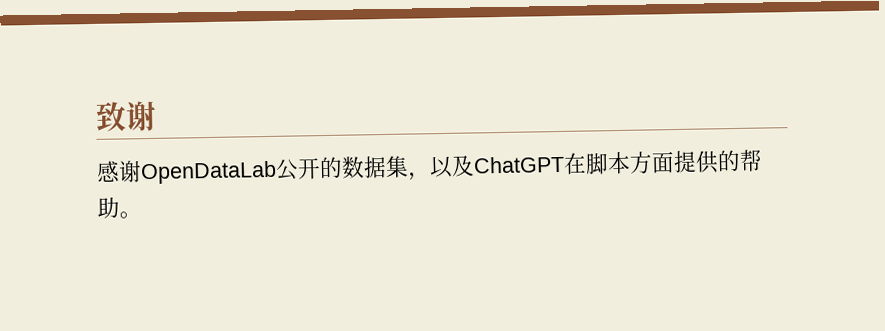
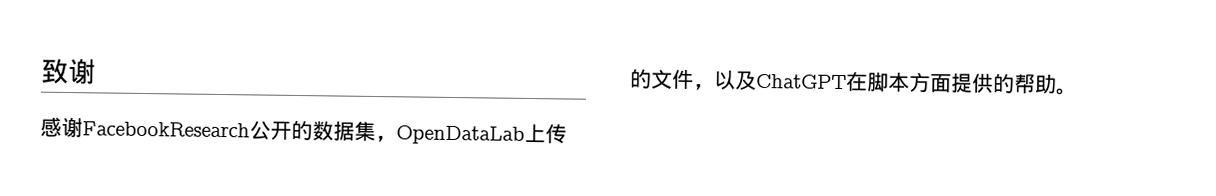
- 感谢OpenDataLab公开的数据集，以及ChatGPT在脚本方面提供的帮助。
+ 感谢FacebookResearch公开的数据集，OpenDataLab上传的文件，以及ChatGPT在脚本方面提供的帮助。

